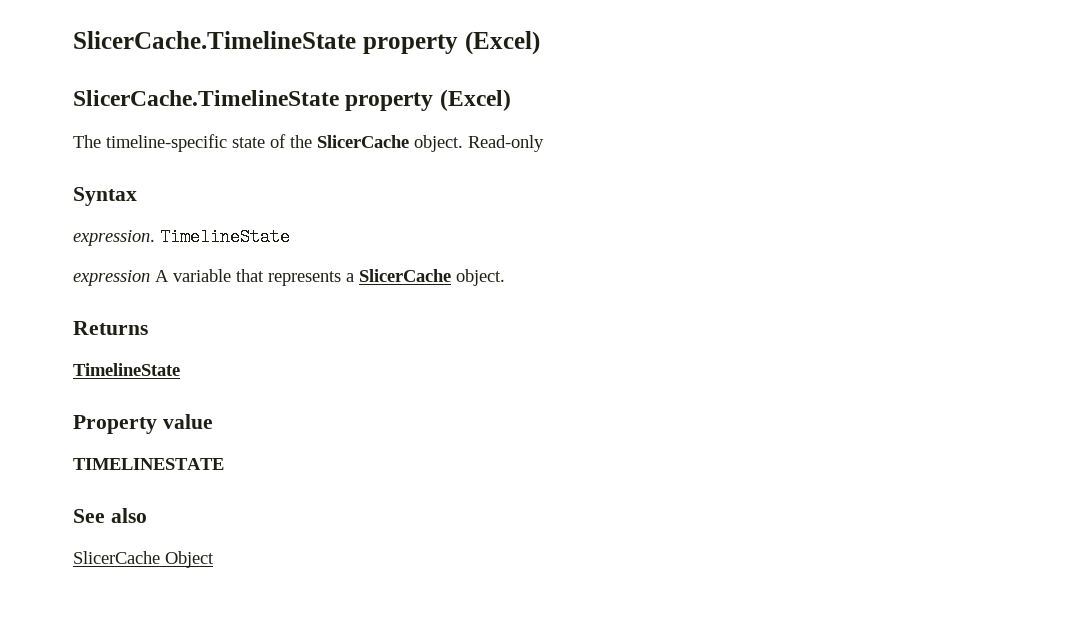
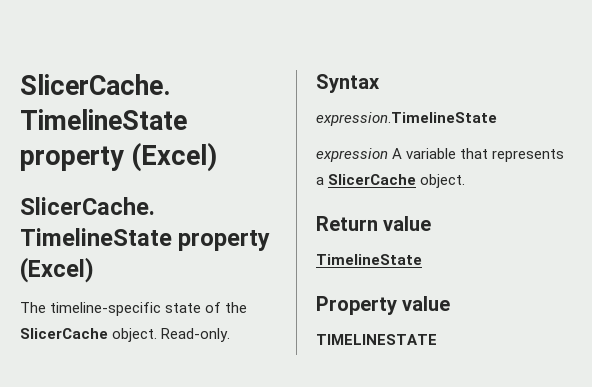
- Read-only
+ Read-only.
- expression. TimelineState
+ expression.TimelineState
- Returns
+ Return value
- See also
- SlicerCache Object

